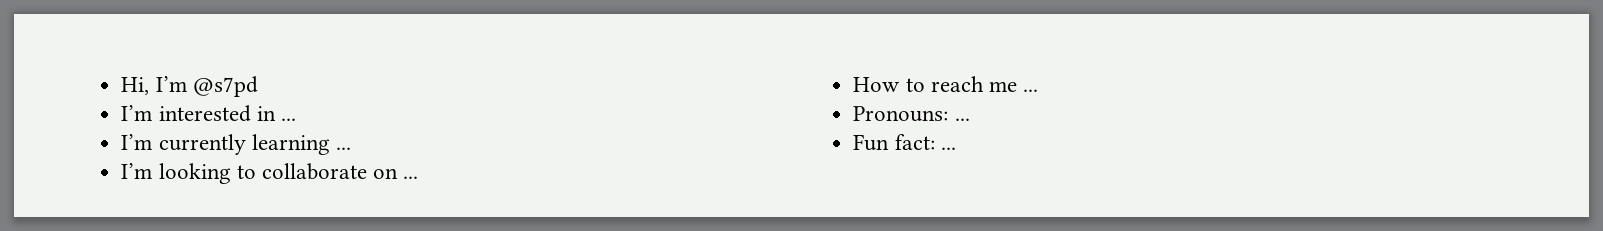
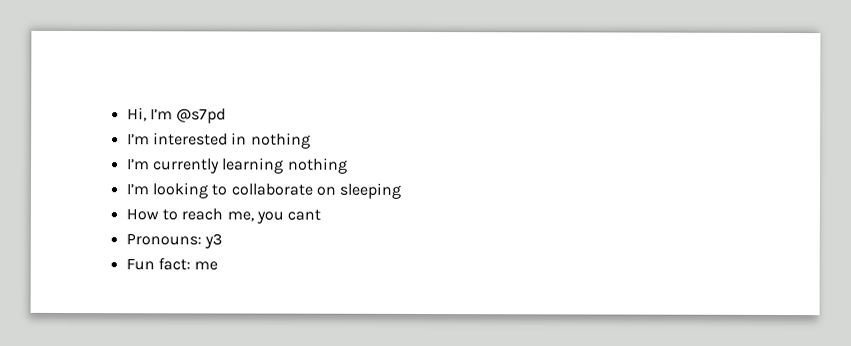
- I’m interested in ...
+ I’m interested in nothing
- I’m currently learning ...
+ I’m currently learning nothing
- I’m looking to collaborate on ...
+ I’m looking to collaborate on sleeping
- How to reach me ...
+ How to reach me, you cant
- Pronouns: ...
+ Pronouns: y3
- Fun fact: ...
+ Fun fact: me

